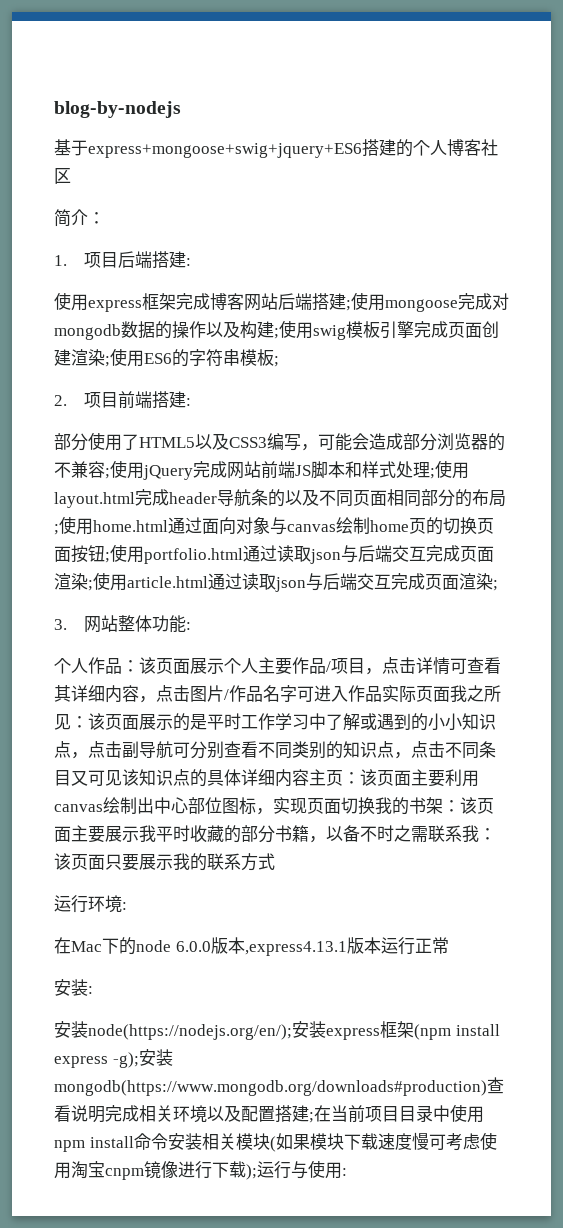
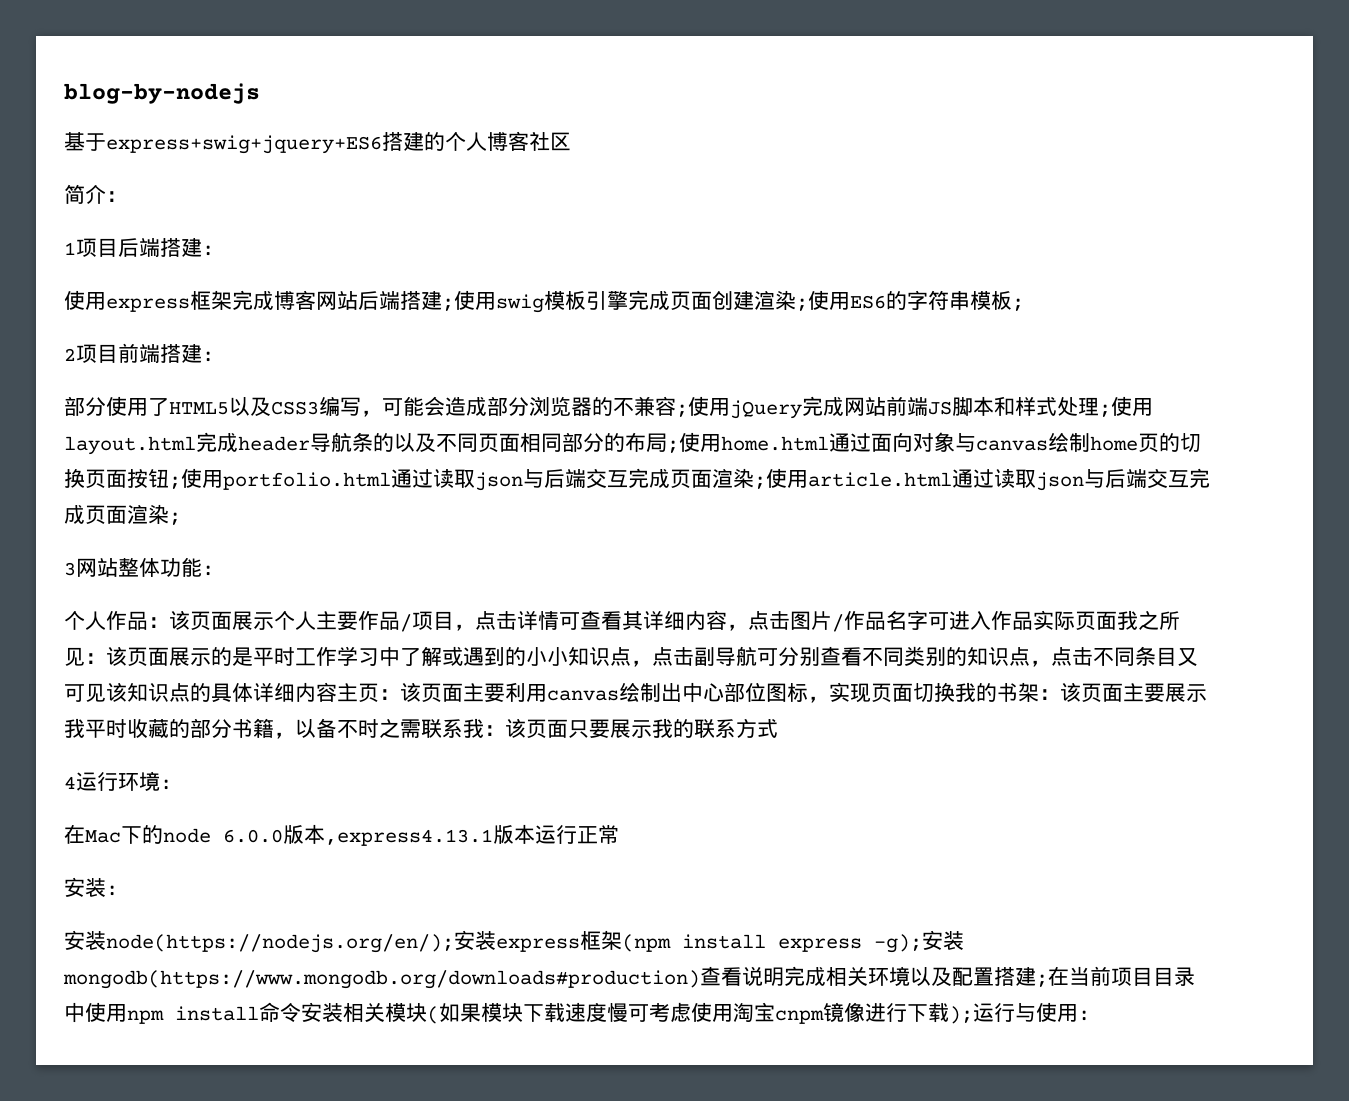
- 基于express+mongoose+swig+jquery+ES6搭建的个人博客社区
+ 基于express+swig+jquery+ES6搭建的个人博客社区
- 1.项目后端搭建:
+ 1项目后端搭建:
- 使用express框架完成博客网站后端搭建;使用mongoose完成对mongodb数据的操作以及构建;使用swig模板引擎完成页面创建渲染;使用ES6的字符串模板;
+ 使用express框架完成博客网站后端搭建;使用swig模板引擎完成页面创建渲染;使用ES6的字符串模板;
- 2.项目前端搭建:
+ 2项目前端搭建:
- 3.网站整体功能:
+ 3网站整体功能:
- 运行环境:
+ 4运行环境:

